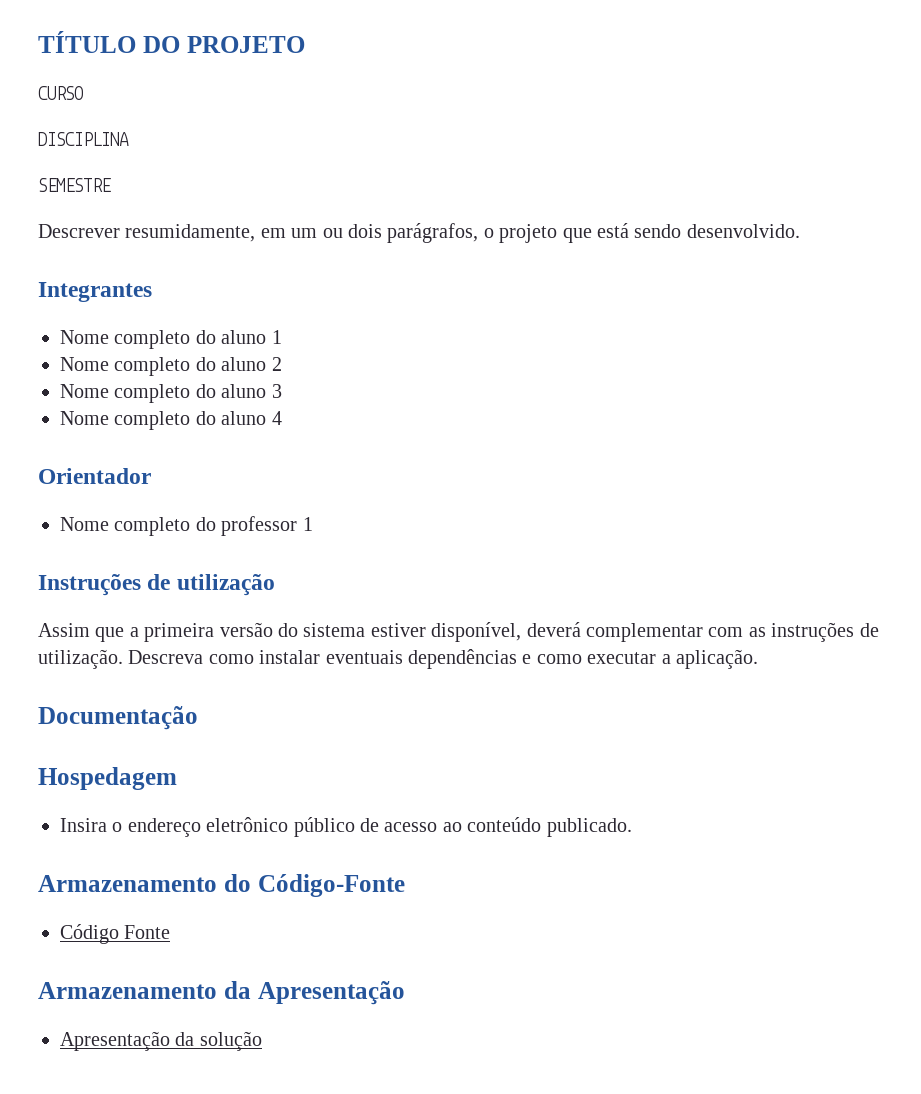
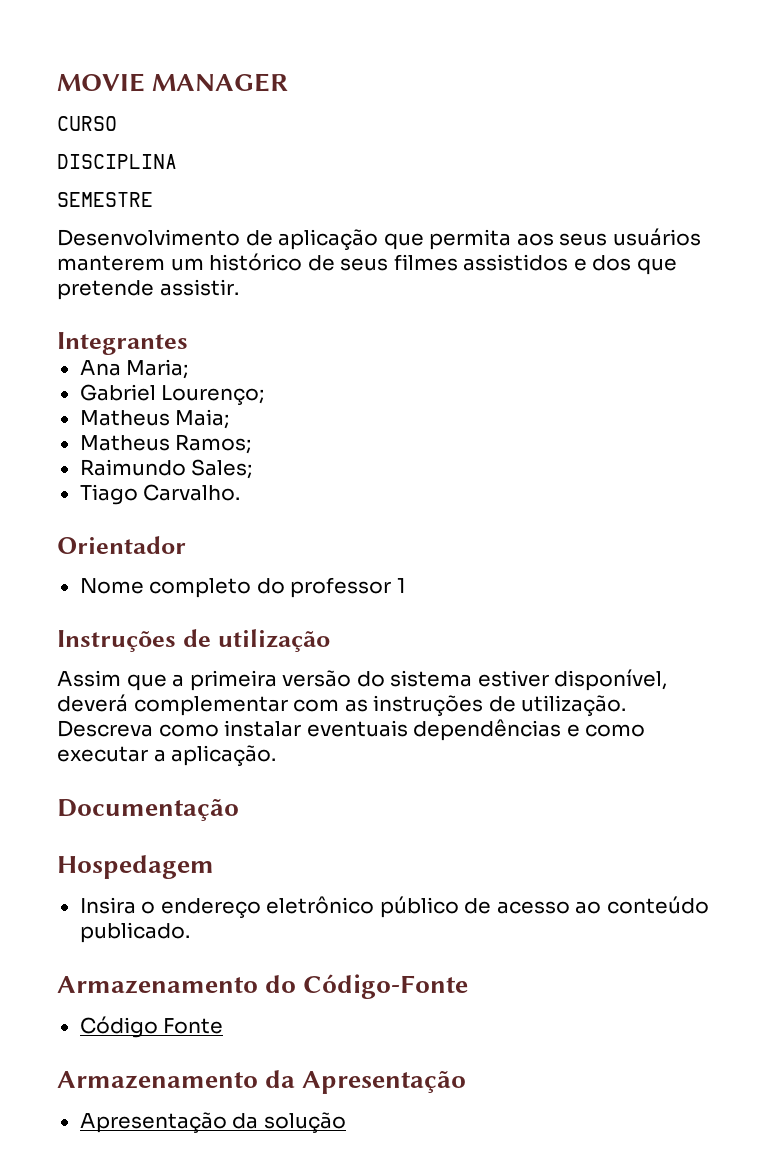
- TÍTULO DO PROJETO
+ MOVIE MANAGER
- Descrever resumidamente, em um ou dois parágrafos, o projeto que está sendo desenvolvido.
+ Desenvolvimento de aplicação que permita aos seus usuários manterem um histórico de seus filmes assistidos e dos que pretende assistir.
  Integrantes
- Nome completo do aluno 1
- Nome completo do aluno 2
- Nome completo do aluno 3
- Nome completo do aluno 4
+ Ana Maria;
+ Gabriel Lourenço;
+ Matheus Maia;
+ Matheus Ramos;
+ Raimundo Sales;
+ Tiago Carvalho.

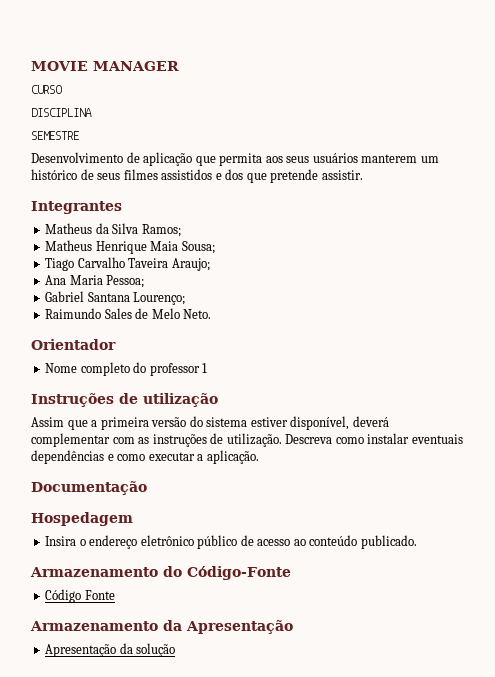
+ Matheus da Silva Ramos;
+ Matheus Henrique Maia Sousa;
+ Tiago Carvalho Taveira Araujo;
- Ana Maria;
+ Ana Maria Pessoa;
- Gabriel Lourenço;
+ Gabriel Santana Lourenço;
- Matheus Maia;
- Matheus Ramos;
- Raimundo Sales;
- Tiago Carvalho.
+ Raimundo Sales de Melo Neto.

